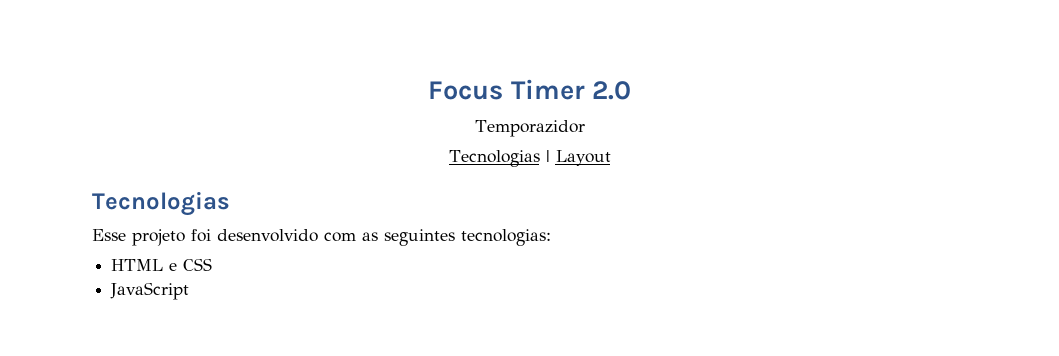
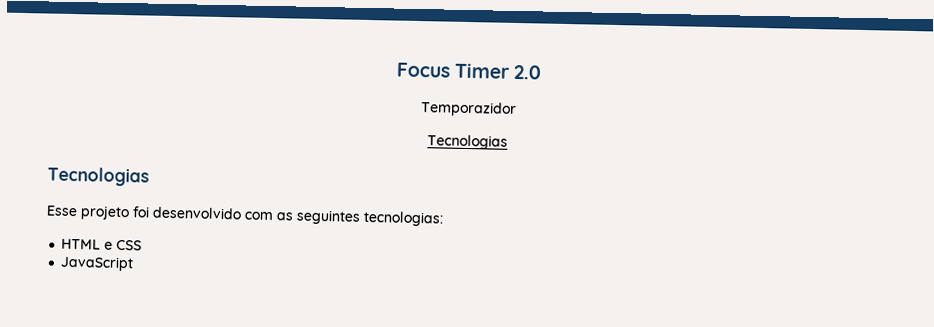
  Temporazidor
- Tecnologias | Layout
+ Tecnologias

